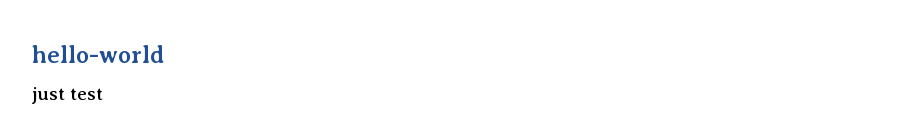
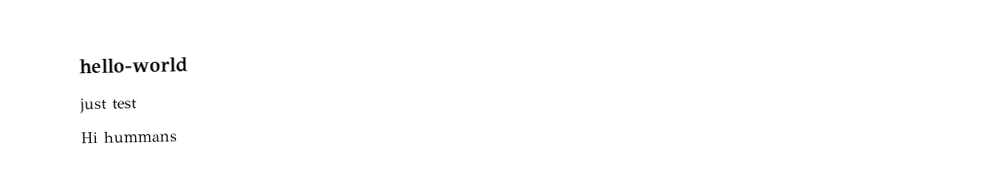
+ Hi hummans

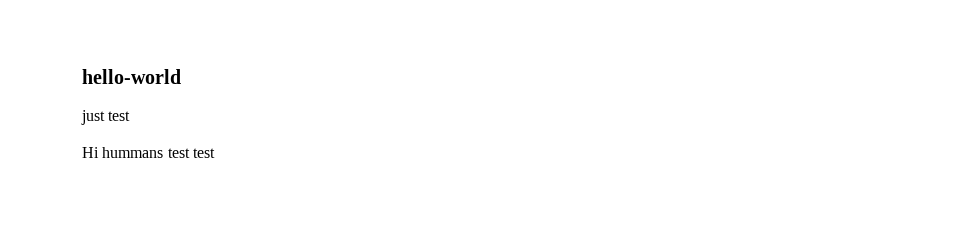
- Hi hummans
+ Hi hummans test test

